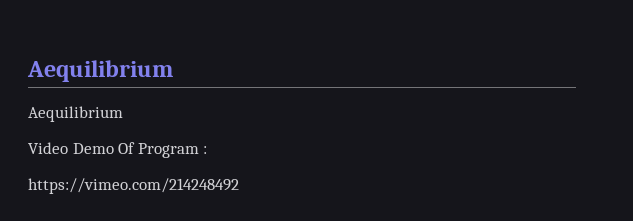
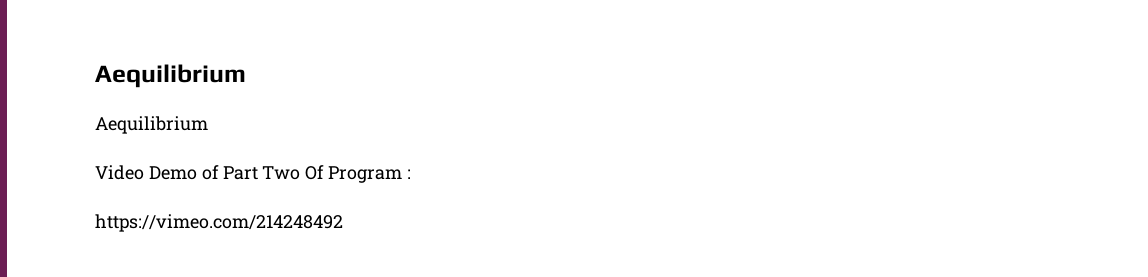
- Video Demo Of Program :
+ Video Demo of Part Two Of Program :

